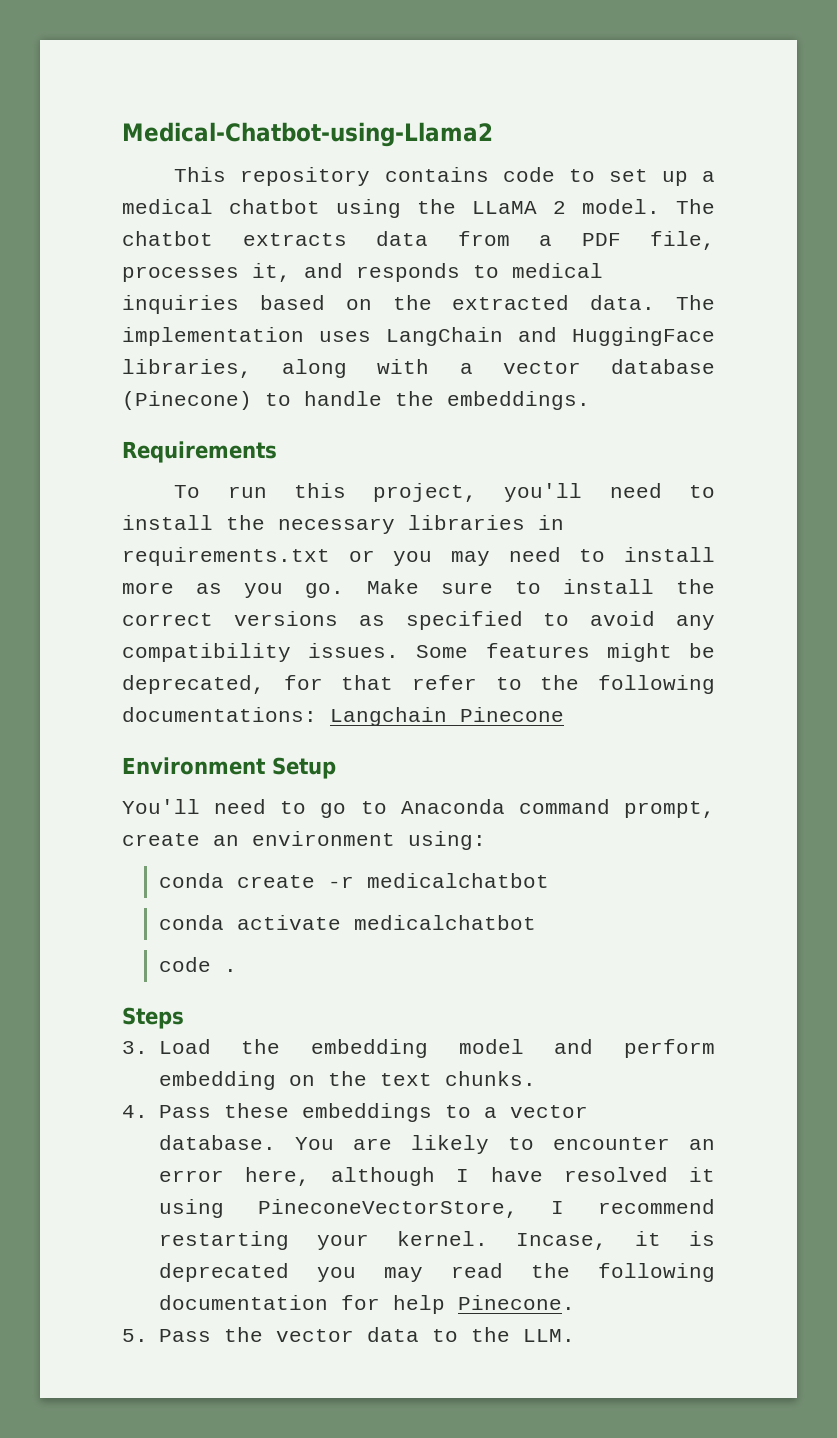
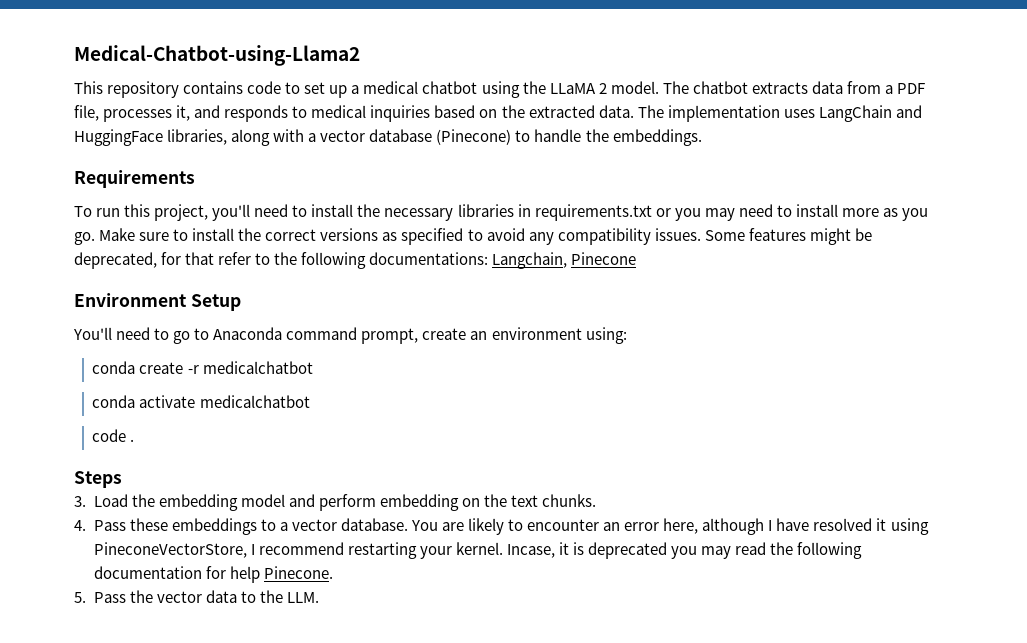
- Some features might be deprecated, for that refer to the following documentations: Langchain Pinecone
+ Some features might be deprecated, for that refer to the following documentations: Langchain, Pinecone

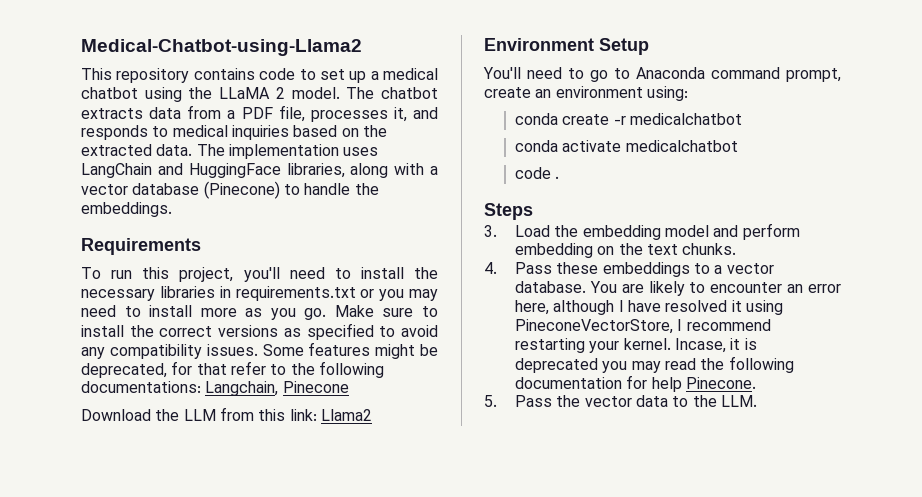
+ Download the LLM from this link: Llama2

